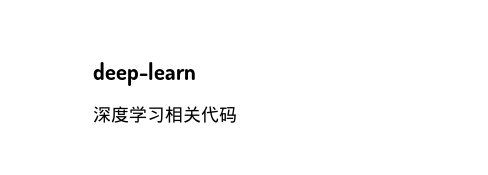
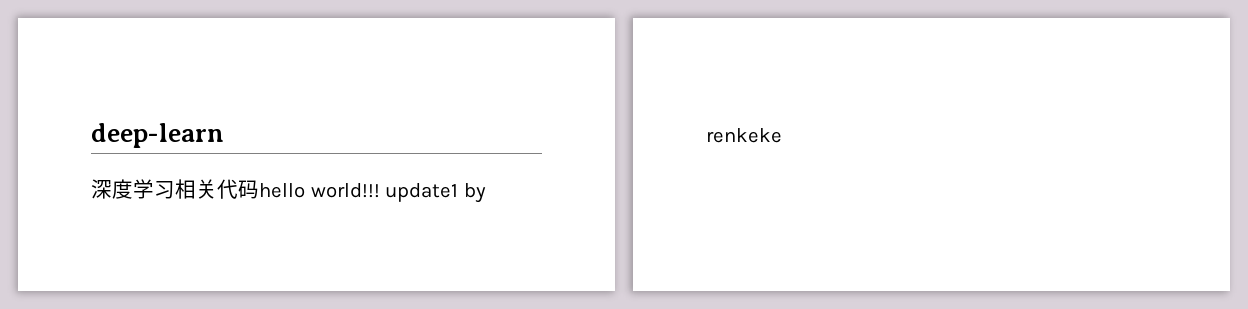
- 深度学习相关代码
+ 深度学习相关代码hello world!!! update1 by renkeke

